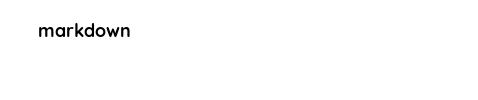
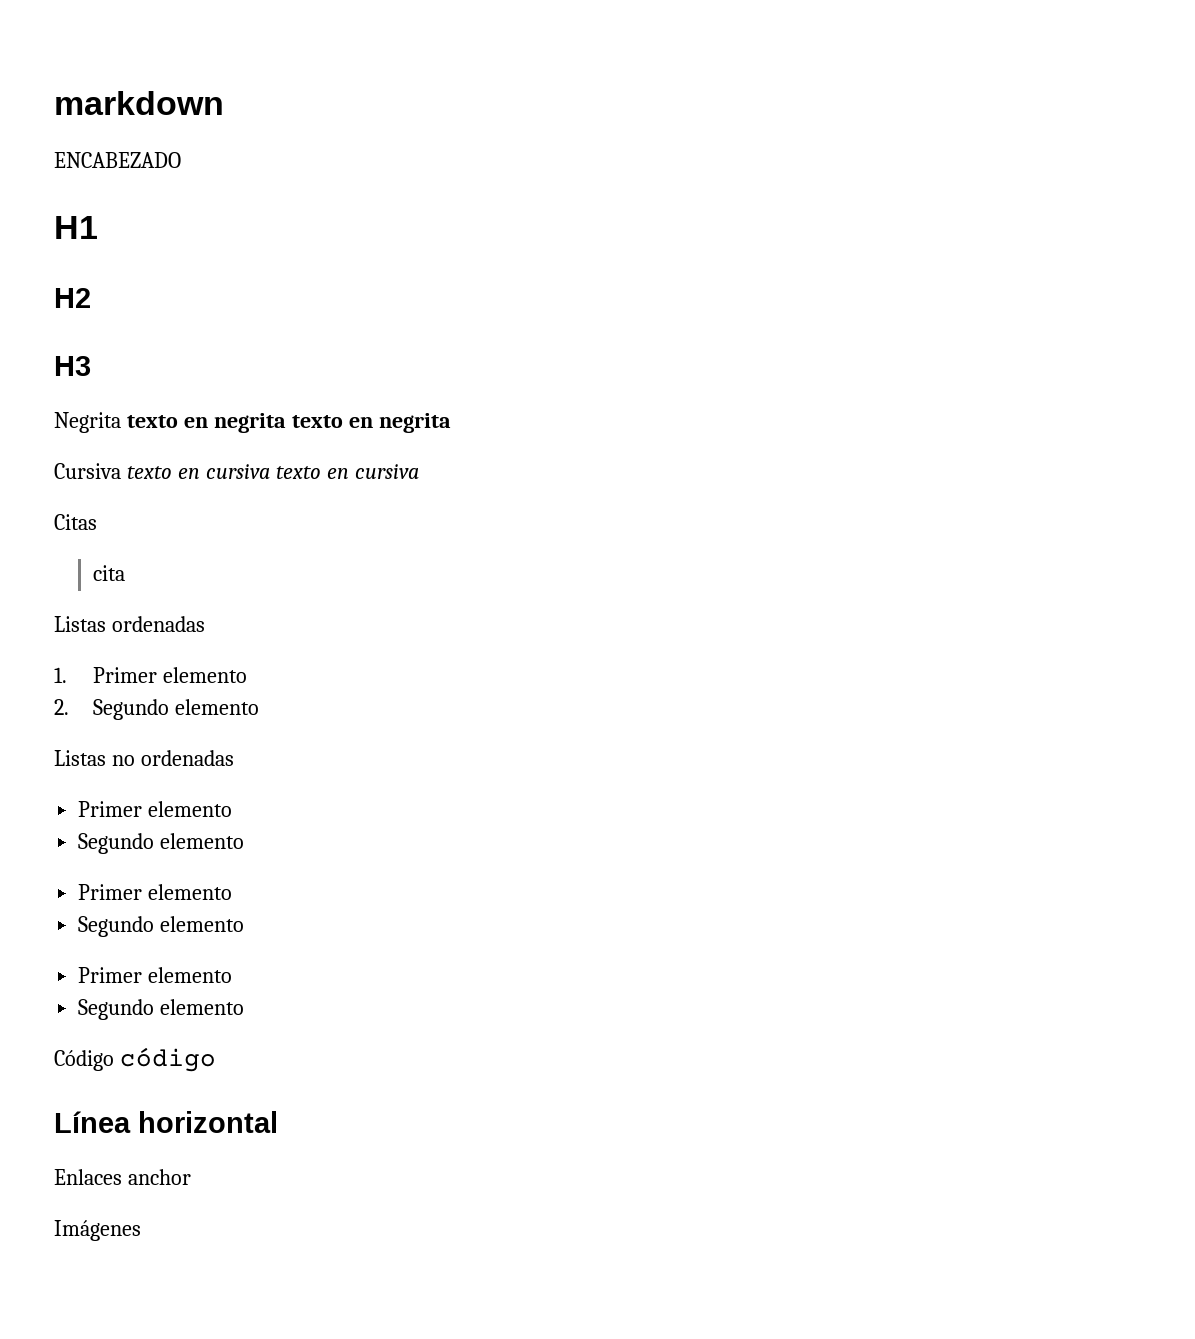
+ ENCABEZADO
+ H1
+ H2
+ H3
+ Negrita texto en negrita texto en negrita
+ Cursiva texto en cursiva texto en cursiva
+ Citas
+ cita
+ Listas ordenadas
+ 1. Primer elemento
+ 2. Segundo elemento
+ Listas no ordenadas
+ Primer elemento
+ Segundo elemento
+ Primer elemento
+ Segundo elemento
+ Primer elemento
+ Segundo elemento
+ Código código
+ Línea horizontal
+ Enlaces anchor
+ Imágenes

